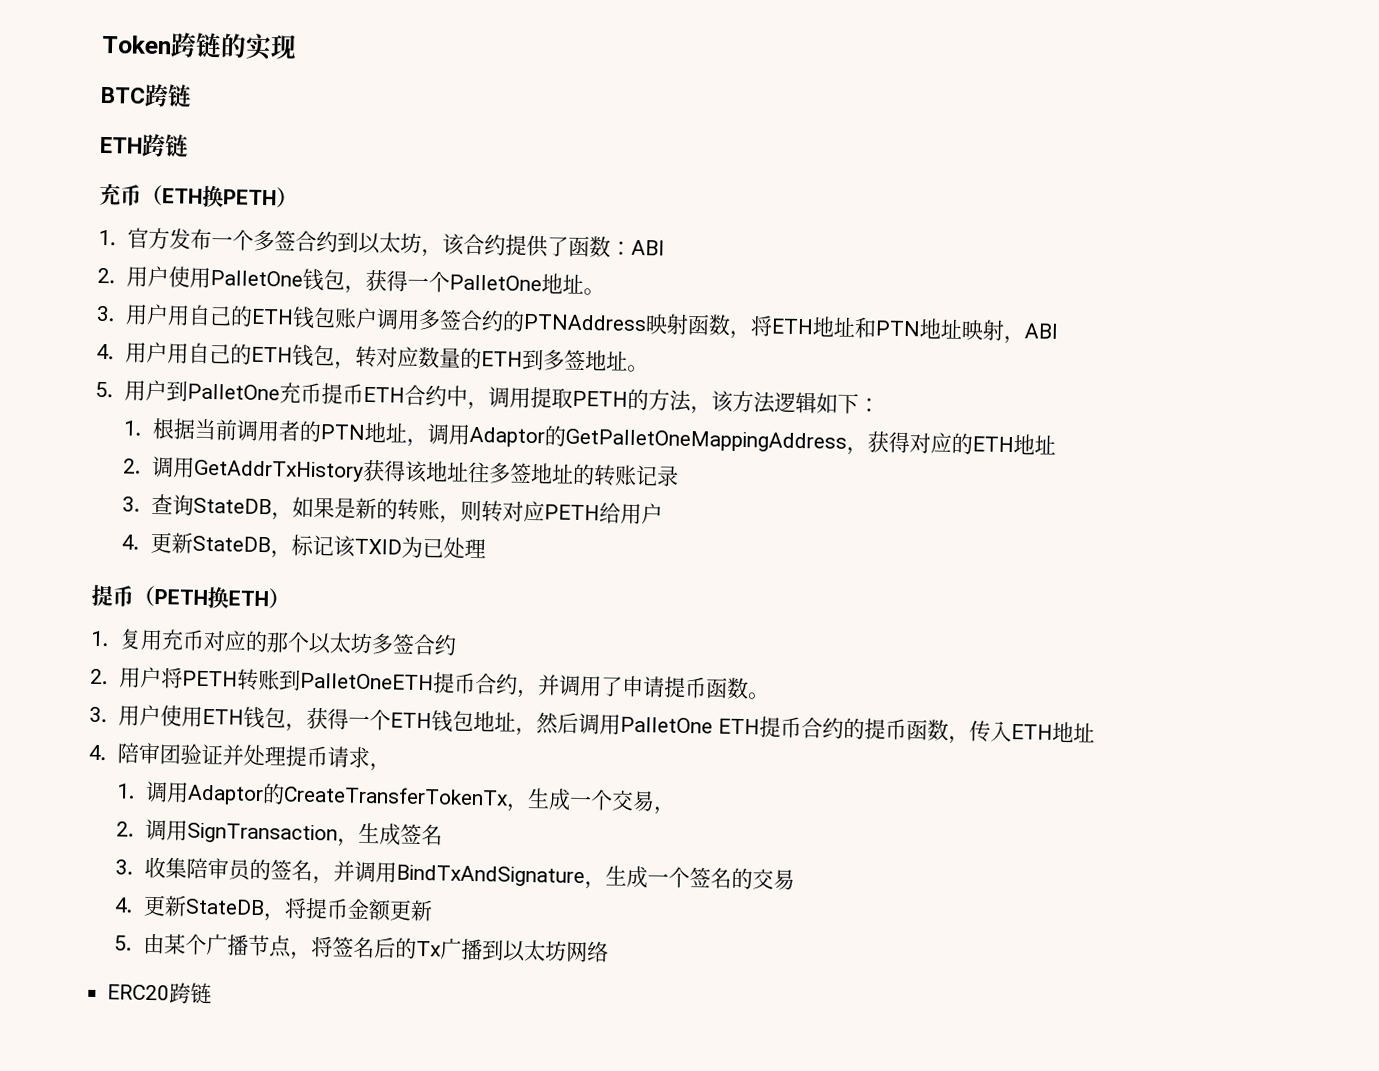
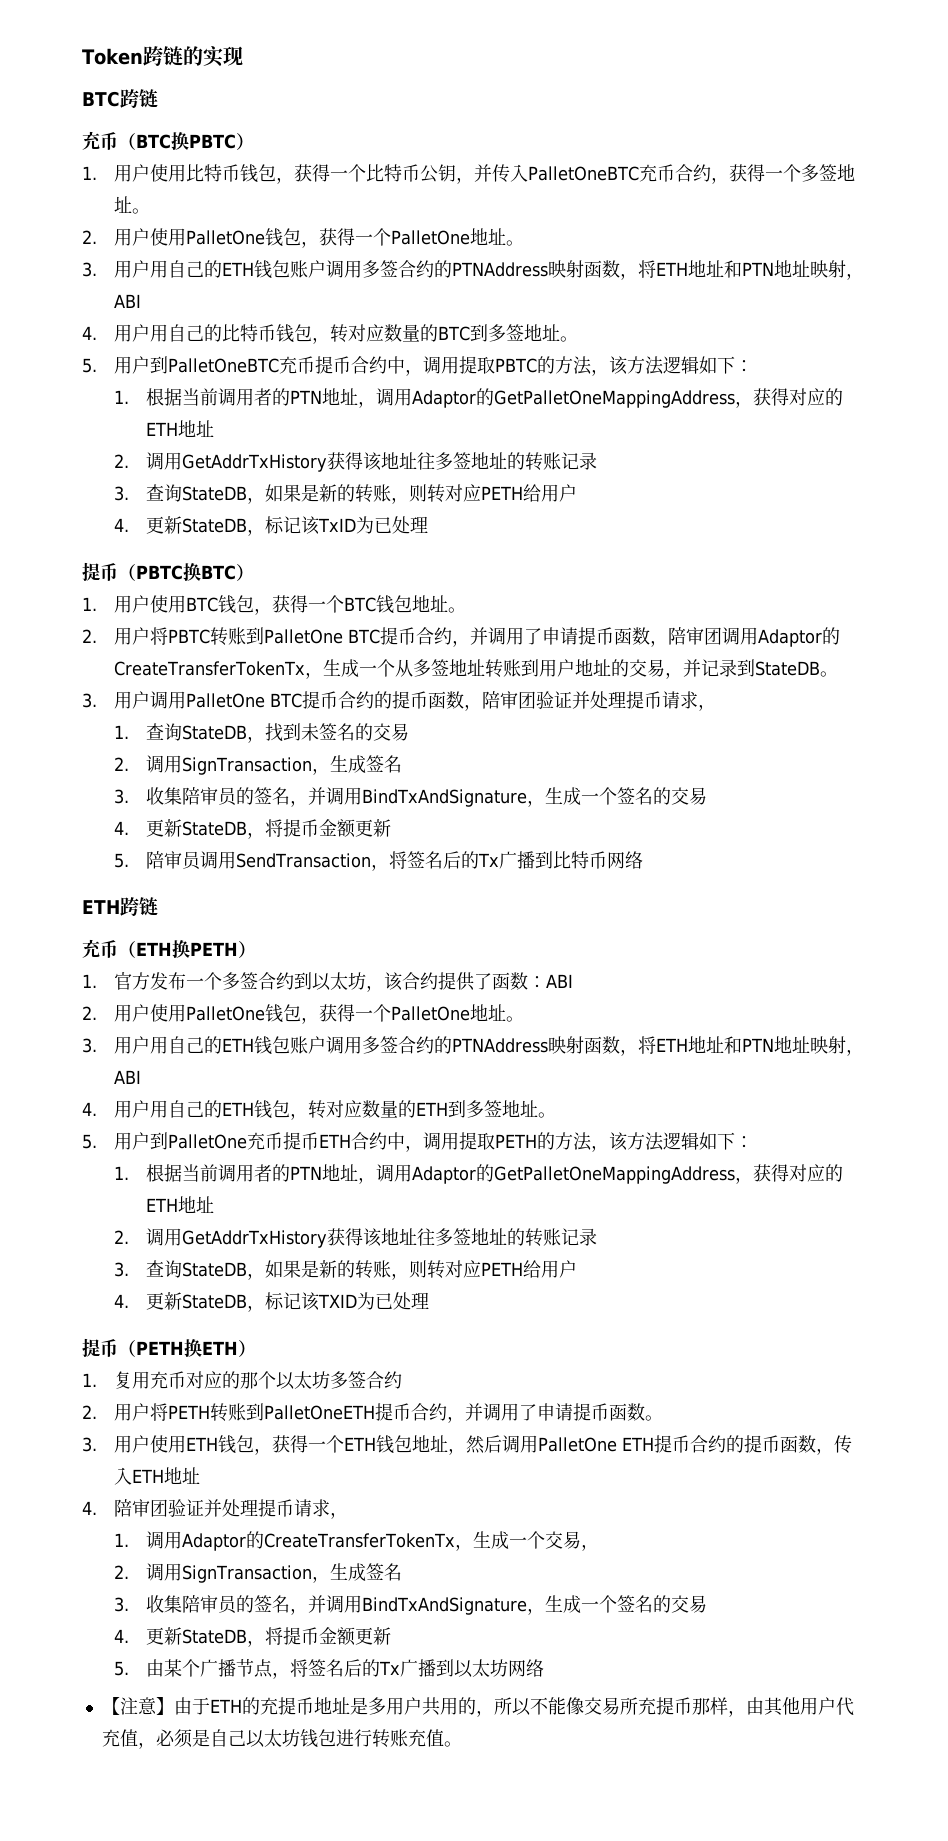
+ 充币（BTC换PBTC）
+ 1.用户使用比特币钱包，获得一个比特币公钥，并传入PalletOneBTC充币合约，获得一个多签地址。
+ 2.用户使用PalletOne钱包，获得一个PalletOne地址。
+ 3.用户用自己的ETH钱包账户调用多签合约的PTNAddress映射函数，将ETH地址和PTN地址映射，ABI
+ 4.用户用自己的比特币钱包，转对应数量的BTC到多签地址。
+ 5.用户到PalletOneBTC充币提币合约中，调用提取PBTC的方法，该方法逻辑如下：
+ 1.根据当前调用者的PTN地址，调用Adaptor的GetPalletOneMappingAddress，获得对应的ETH地址
+ 2.调用GetAddrTxHistory获得该地址往多签地址的转账记录
+ 3.查询StateDB，如果是新的转账，则转对应PETH给用户
+ 4.更新StateDB，标记该TxID为已处理
+ 提币（PBTC换BTC）
+ 1.用户使用BTC钱包，获得一个BTC钱包地址。
+ 2.用户将PBTC转账到PalletOne BTC提币合约，并调用了申请提币函数，陪审团调用Adaptor的CreateTransferTokenTx，生成一个从多签地址转账到用户地址的交易，并记录到StateDB。
+ 3.用户调用PalletOne BTC提币合约的提币函数，陪审团验证并处理提币请求，
+ 1.查询StateDB，找到未签名的交易
+ 2.调用SignTransaction，生成签名
+ 3.收集陪审员的签名，并调用BindTxAndSignature，生成一个签名的交易
+ 4.更新StateDB，将提币金额更新
+ 5.陪审员调用SendTransaction，将签名后的Tx广播到比特币网络
- ERC20跨链
+ 【注意】由于ETH的充提币地址是多用户共用的，所以不能像交易所充提币那样，由其他用户代充值，必须是自己以太坊钱包进行转账充值。

